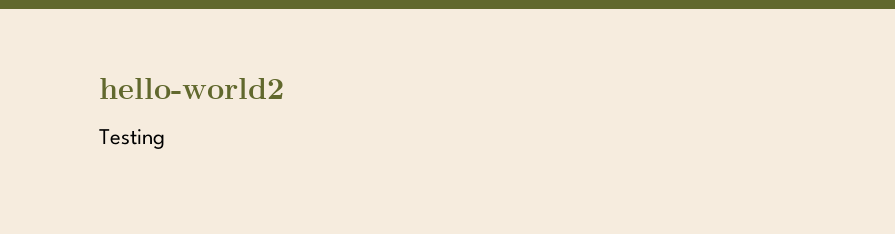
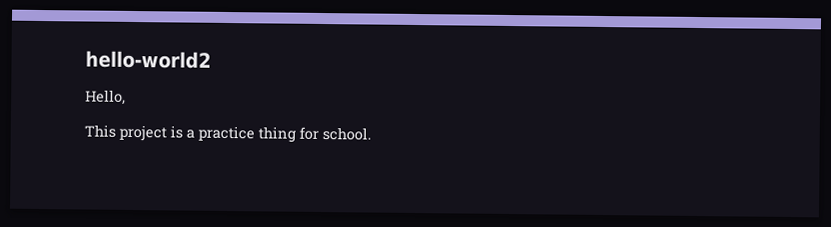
- Testing
+ Hello,
+ This project is a practice thing for school.

